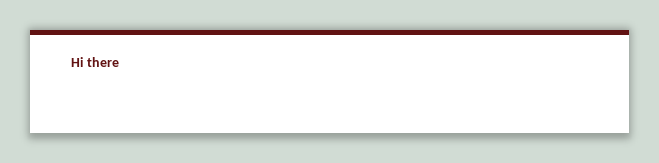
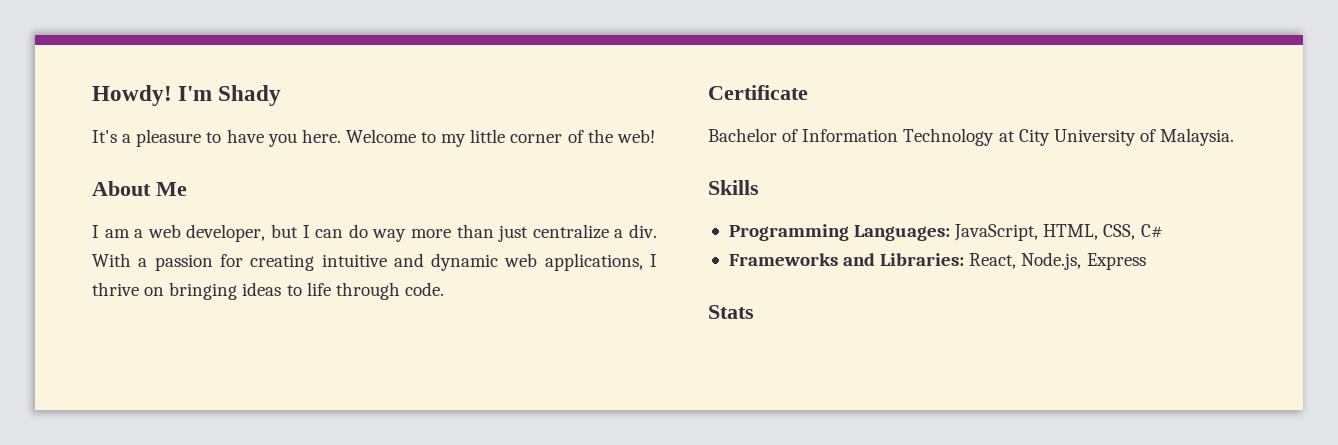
- Hi there
+ Howdy! I'm Shady
+ It's a pleasure to have you here. Welcome to my little corner of the web!
+ About Me
+ I am a web developer, but I can do way more than just centralize a div. With a passion for creating intuitive and dynamic web applications, I thrive on bringing ideas to life through code.
+ Certificate
+ Bachelor of Information Technology at City University of Malaysia.
+ Skills
+ Programming Languages: JavaScript, HTML, CSS, C#
+ Frameworks and Libraries: React, Node.js, Express
+ Stats

